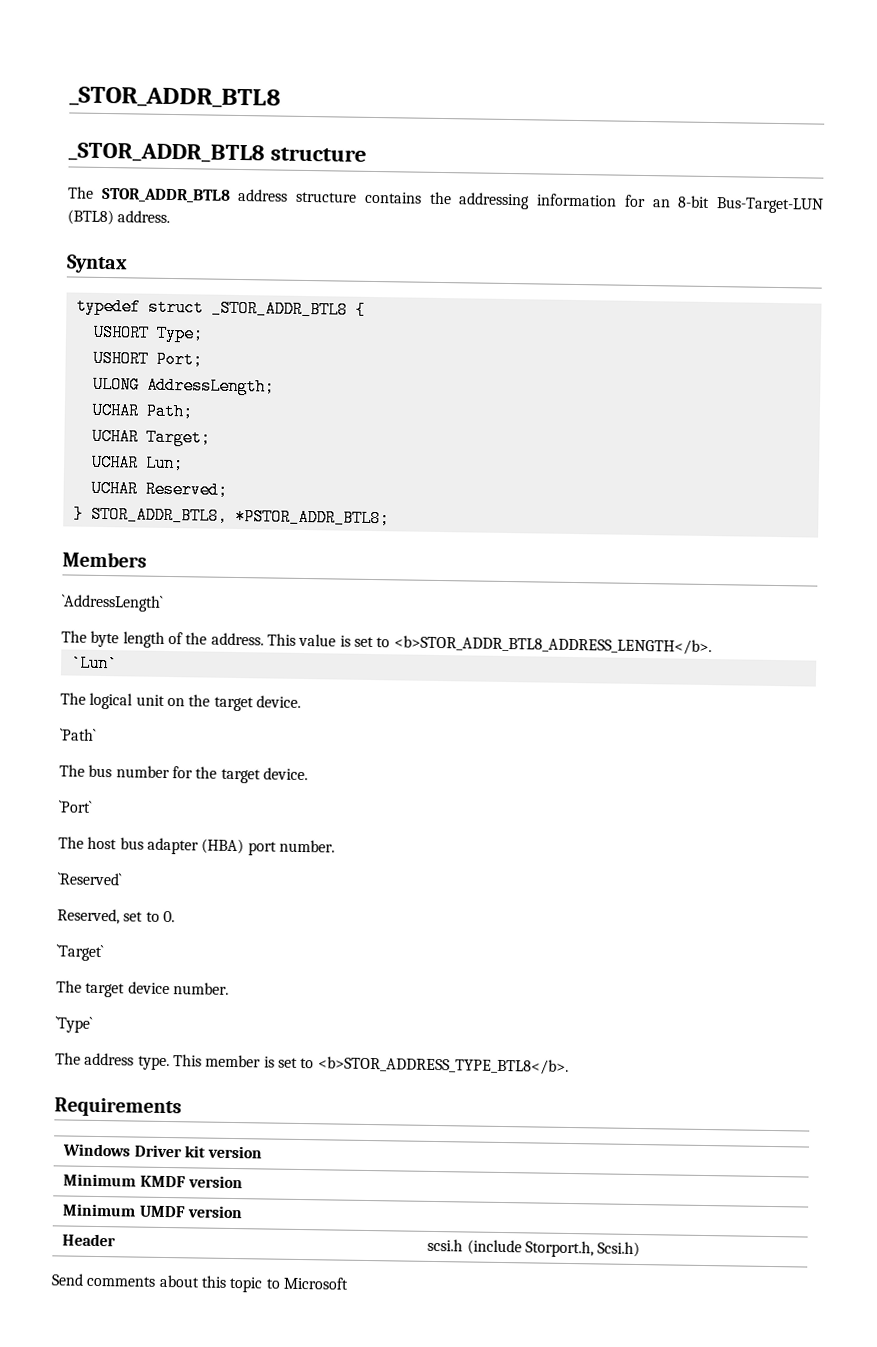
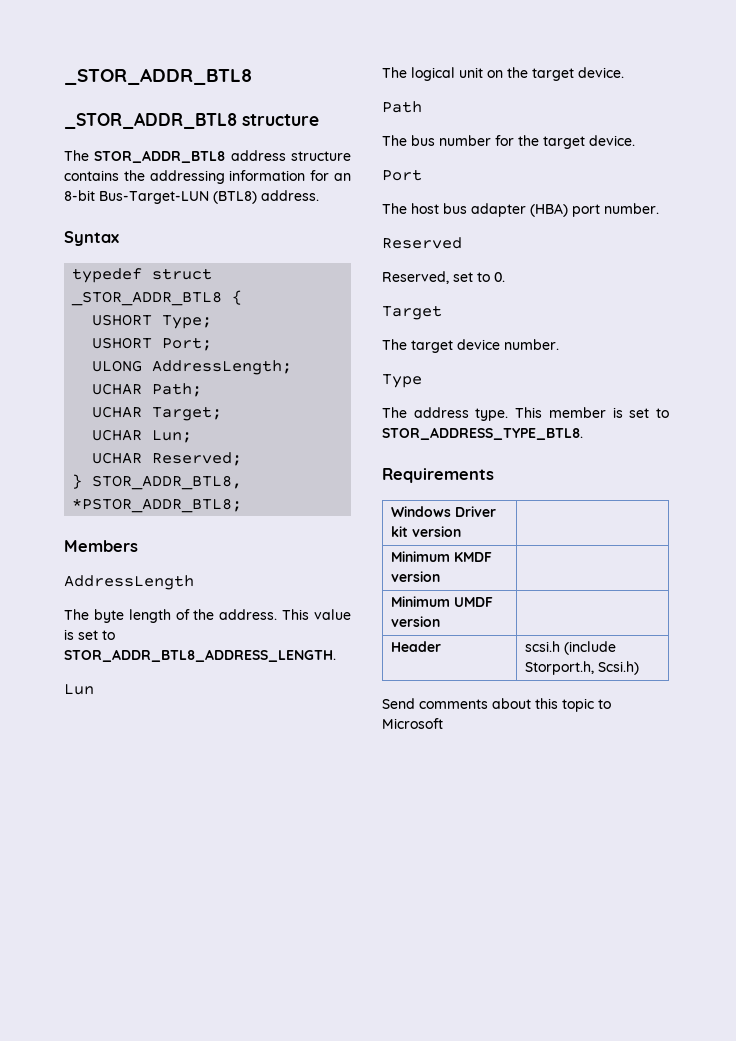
- `AddressLength`
+ AddressLength
- This value is set to <b>STOR_ADDR_BTL8_ADDRESS_LENGTH</b>.
- `Lun`
+ This value is set to STOR_ADDR_BTL8_ADDRESS_LENGTH.
+ Lun
- `Path`
+ Path
- `Port`
+ Port
- `Reserved`
+ Reserved
- `Target`
+ Target
- `Type`
+ Type
- This member is set to <b>STOR_ADDRESS_TYPE_BTL8</b>.
+ This member is set to STOR_ADDRESS_TYPE_BTL8.

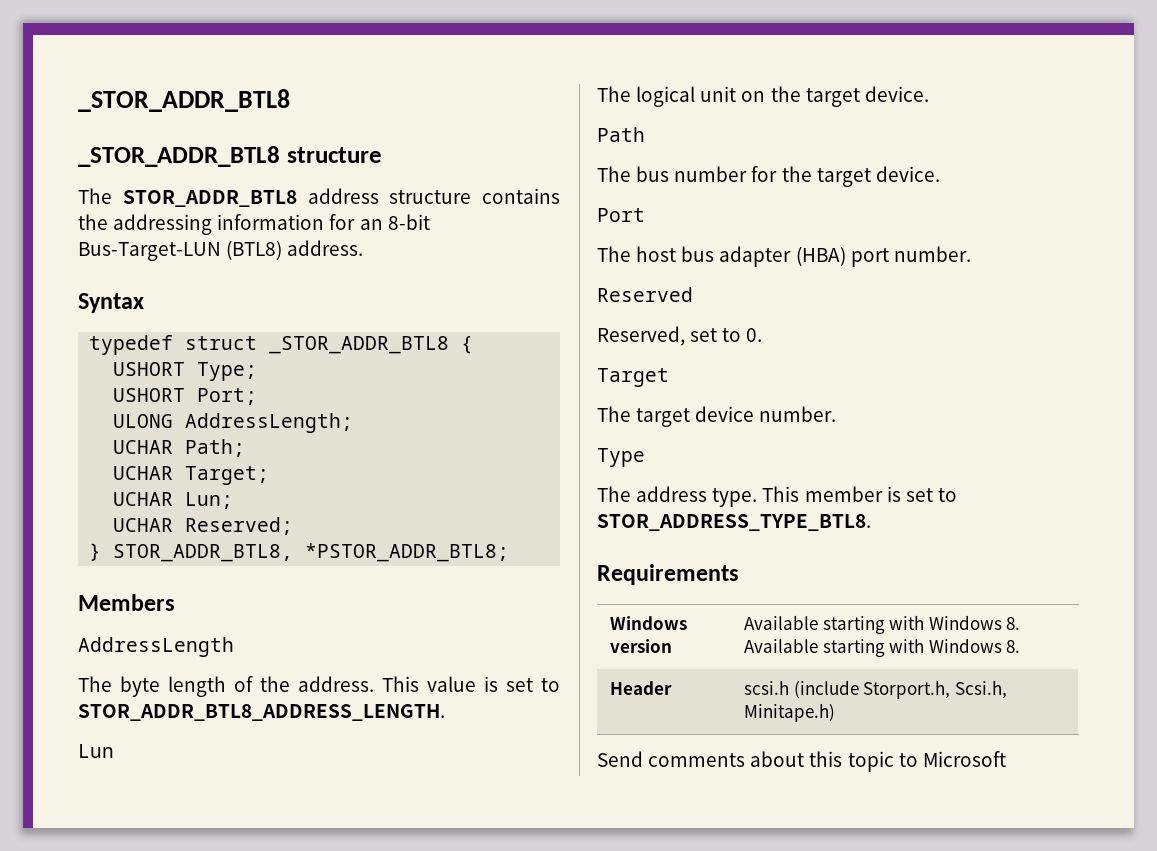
- Windows Driver kit version |
- Minimum KMDF version |
- Minimum UMDF version |
+ Windows version | Available starting with Windows 8. Available starting with Windows 8.
- Header | scsi.h (include Storport.h, Scsi.h)
+ Header | scsi.h (include Storport.h, Scsi.h, Minitape.h)

